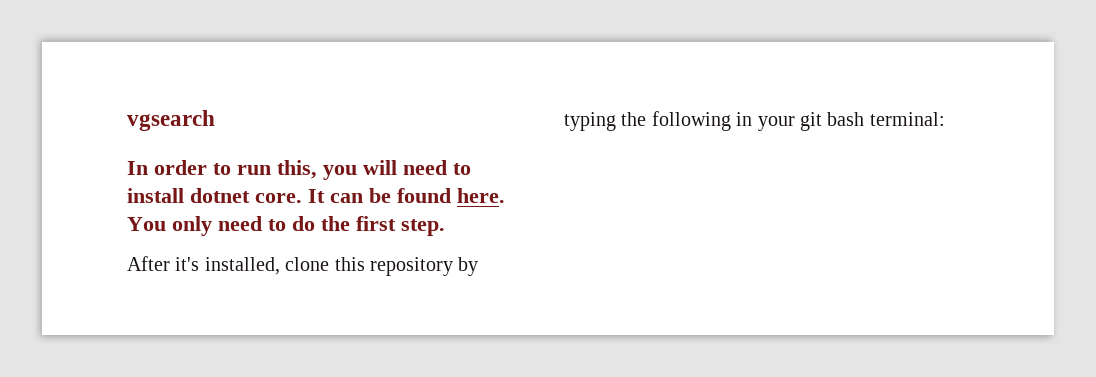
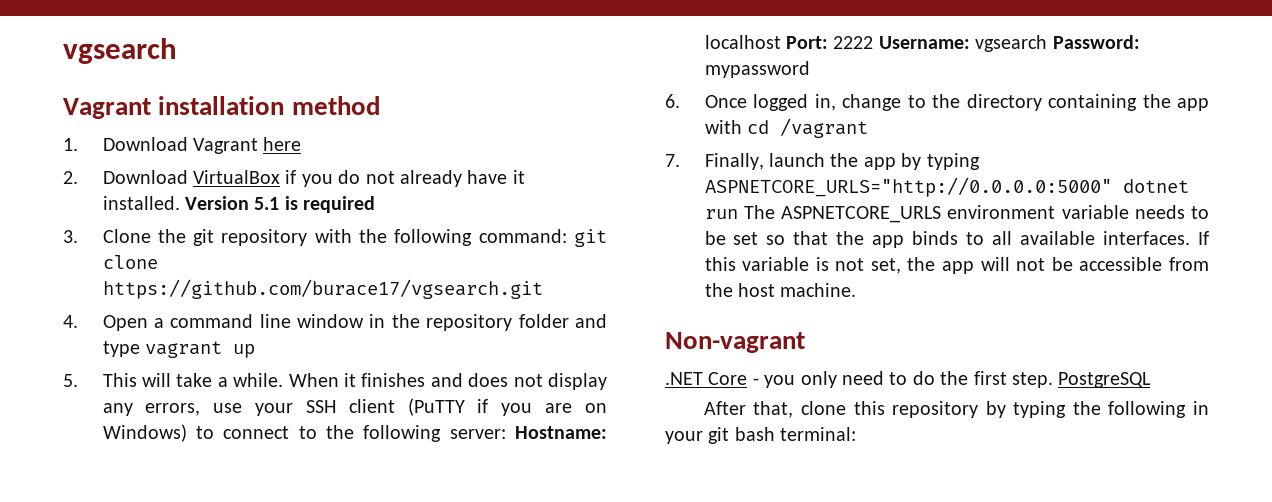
- In order to run this, you will need to install dotnet core. It can be found here. You only need to do the first step.
+ Vagrant installation method
+ 1. Download Vagrant here
+ 2. Download VirtualBox if you do not already have it installed. Version 5.1 is required
+ 3. Clone the git repository with the following command: git clone https://github.com/burace17/vgsearch.git
+ 4. Open a command line window in the repository folder and type vagrant up
+ 5. This will take a while. When it finishes and does not display any errors, use your SSH client (PuTTY if you are on Windows) to connect to the following server: Hostname: localhost Port: 2222 Username: vgsearch Password: mypassword
+ 6. Once logged in, change to the directory containing the app with cd /vagrant
+ 7. Finally, launch the app by typing ASPNETCORE_URLS="http://0.0.0.0:5000" dotnet run The ASPNETCORE_URLS environment variable needs to be set so that the app binds to all available interfaces. If this variable is not set, the app will not be accessible from the host machine.
+ Non-vagrant
+ .NET Core - you only need to do the first step. PostgreSQL
- After it's installed, clone this repository by typing the following in your git bash terminal:
+ After that, clone this repository by typing the following in your git bash terminal:

